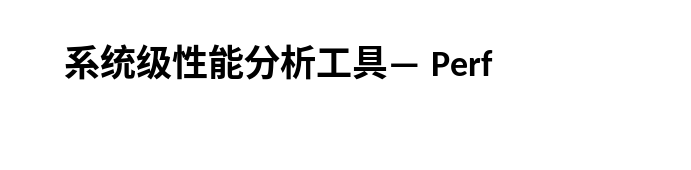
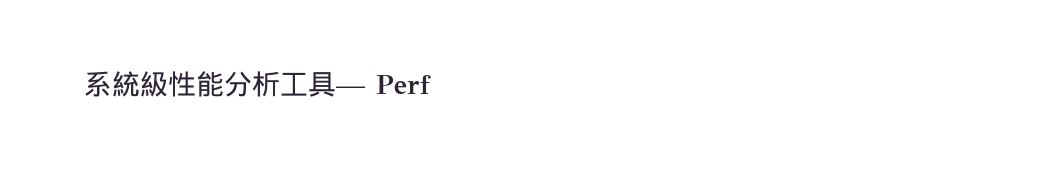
- 系统级性能分析工具— Perf
+ 系統級性能分析工具— Perf

